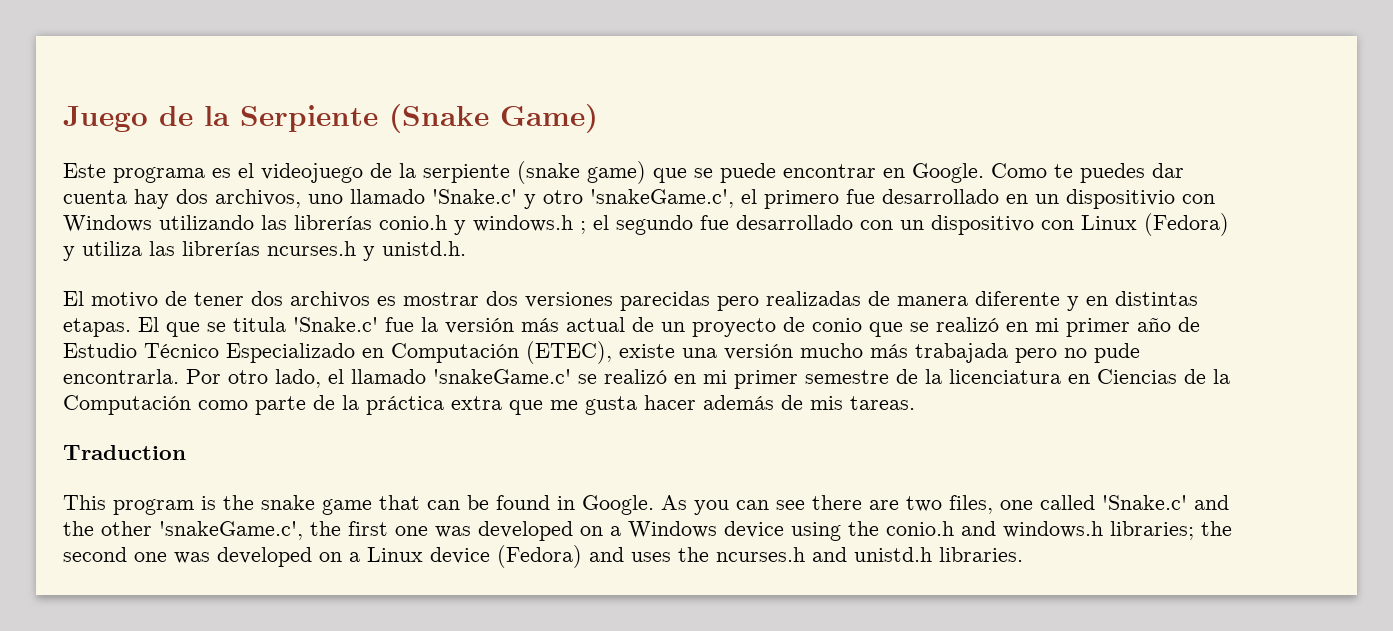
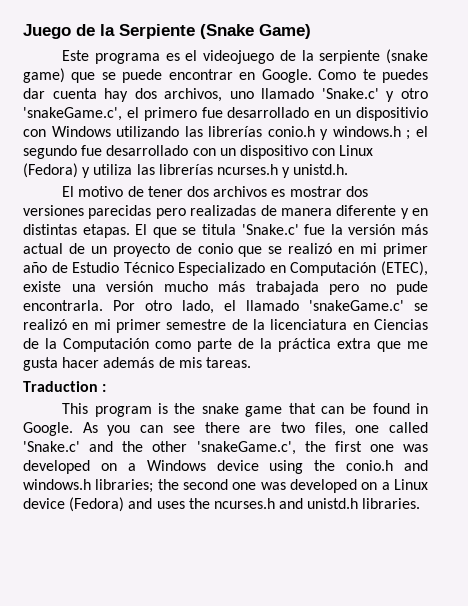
- Traduction
+ Traduction :

